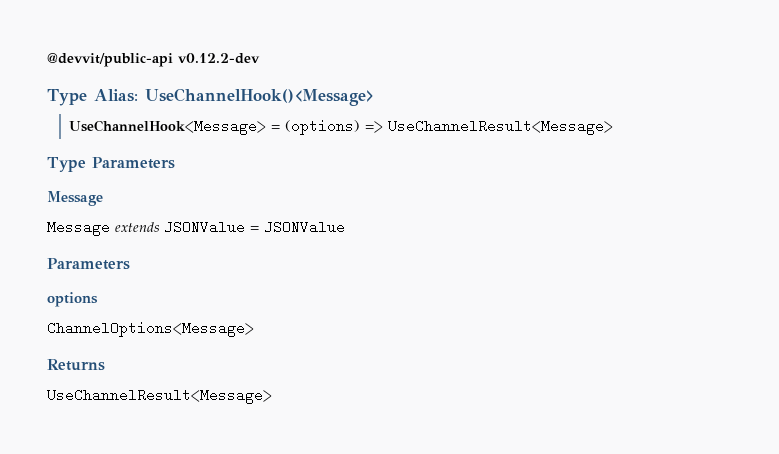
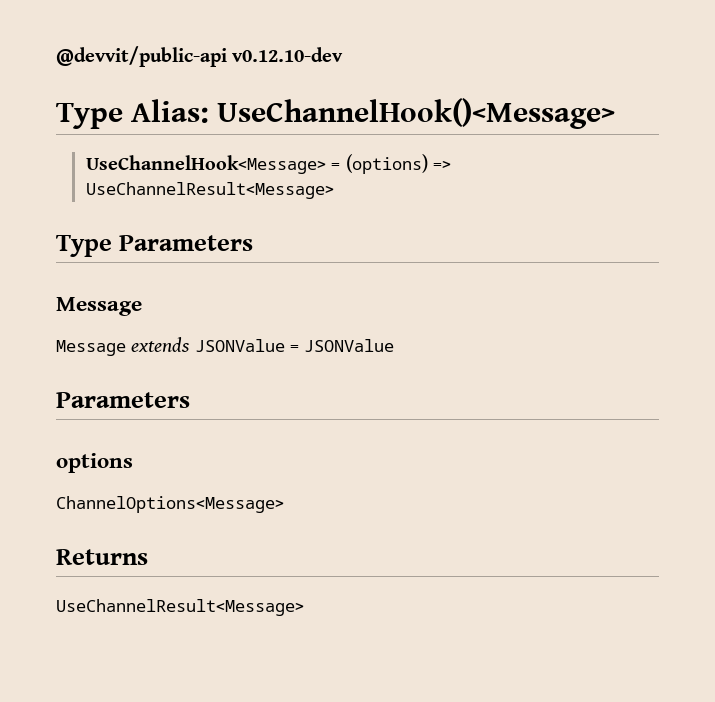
- @devvit/public-api v0.12.2-dev
+ @devvit/public-api v0.12.10-dev

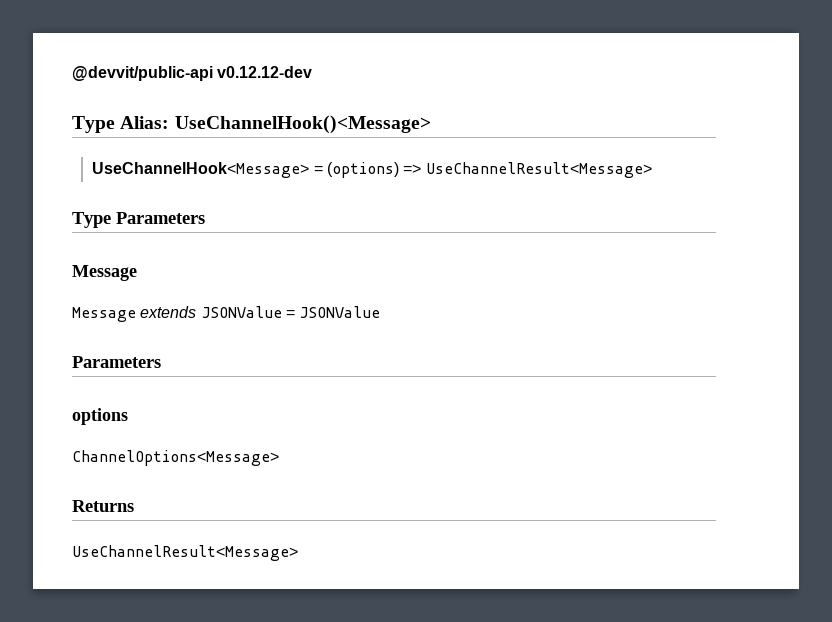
- @devvit/public-api v0.12.10-dev
+ @devvit/public-api v0.12.12-dev

